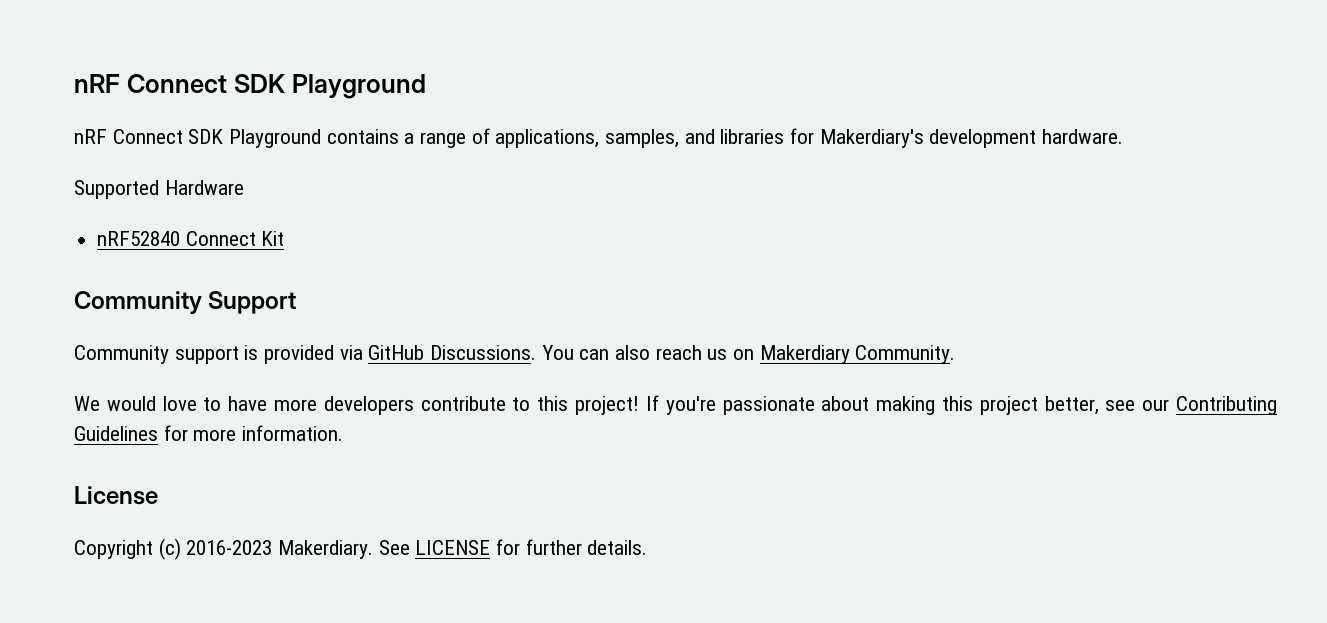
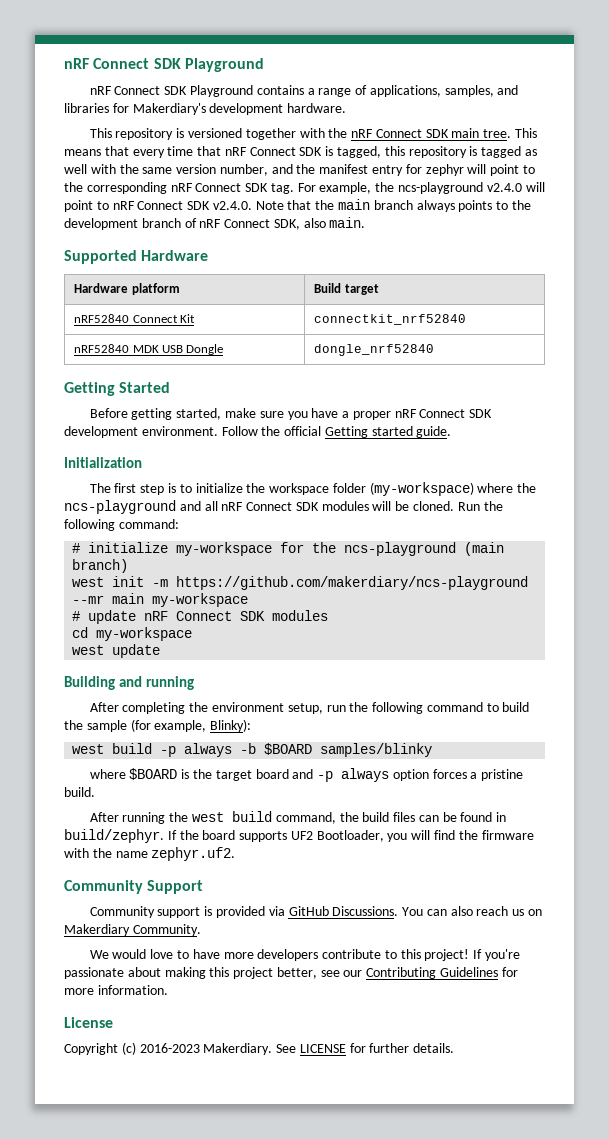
+ This repository is versioned together with the nRF Connect SDK main tree. This means that every time that nRF Connect SDK is tagged, this repository is tagged as well with the same version number, and the manifest entry for zephyr will point to the corresponding nRF Connect SDK tag. For example, the ncs-playground v2.4.0 will point to nRF Connect SDK v2.4.0. Note that the main branch always points to the development branch of nRF Connect SDK, also main.
  Supported Hardware
- nRF52840 Connect Kit
+ Hardware platform | Build target
+ nRF52840 Connect Kit | connectkit_nrf52840
+ nRF52840 MDK USB Dongle | dongle_nrf52840
+ Getting Started
+ Before getting started, make sure you have a proper nRF Connect SDK development environment. Follow the official Getting started guide.
+ Initialization
+ The first step is to initialize the workspace folder (my-workspace) where the ncs-playground and all nRF Connect SDK modules will be cloned. Run the following command:
+ # initialize my-workspace for the ncs-playground (main branch)
+ west init -m https://github.com/makerdiary/ncs-playground --mr main my-workspace
+ # update nRF Connect SDK modules
+ cd my-workspace
+ west update
+ Building and running
+ After completing the environment setup, run the following command to build the sample (for example, Blinky):
+ west build -p always -b $BOARD samples/blinky
+ where $BOARD is the target board and -p always option forces a pristine build.
+ After running the west build command, the build files can be found in build/zephyr. If the board supports UF2 Bootloader, you will find the firmware with the name zephyr.uf2.

